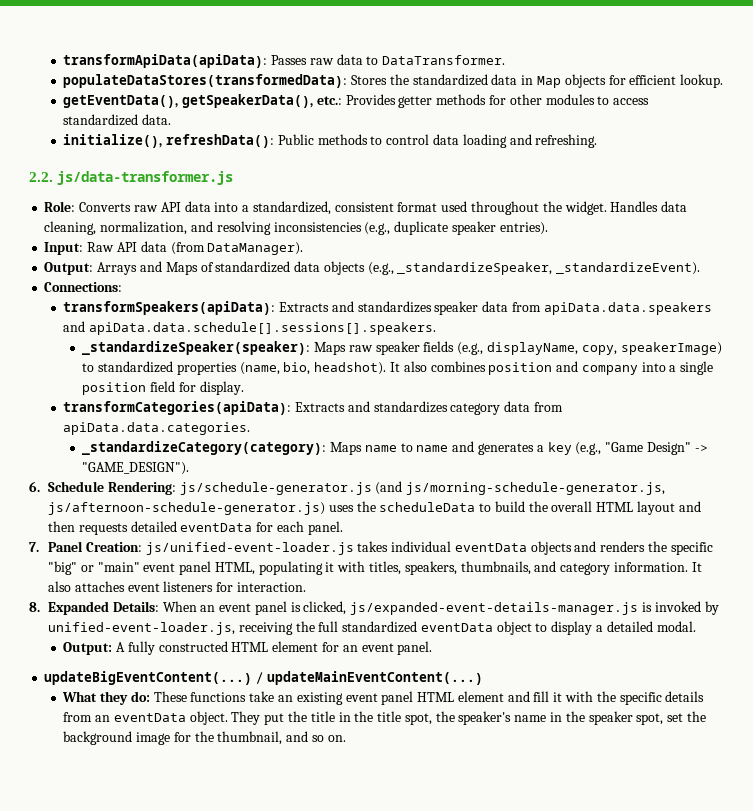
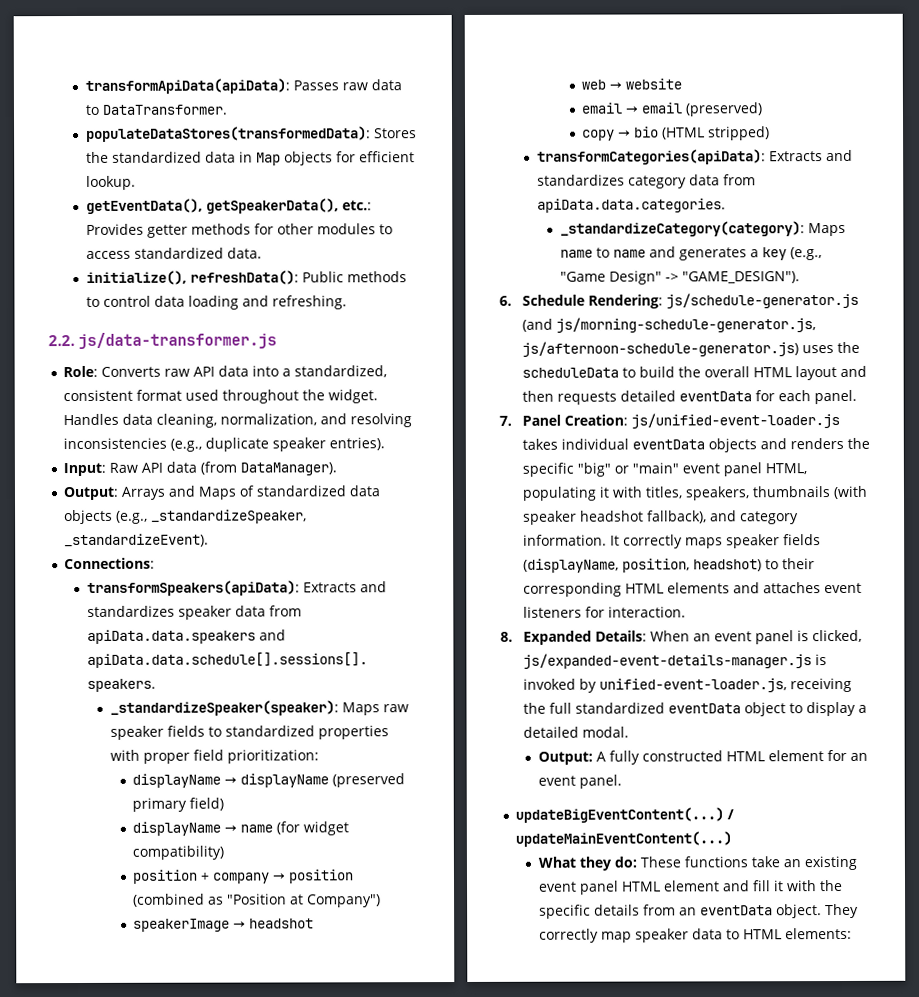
- _standardizeSpeaker(speaker): Maps raw speaker fields (e.g., displayName, copy, speakerImage) to standardized properties (name, bio, headshot). It also combines position and company into a single position field for display.
+ _standardizeSpeaker(speaker): Maps raw speaker fields to standardized properties with proper field prioritization:
+ displayName → displayName (preserved primary field)
+ displayName → name (for widget compatibility)
+ position + company → position (combined as "Position at Company")
+ speakerImage → headshot
+ web → website
+ email → email (preserved)
+ copy → bio (HTML stripped)
- 7. Panel Creation: js/unified-event-loader.js takes individual eventData objects and renders the specific "big" or "main" event panel HTML, populating it with titles, speakers, thumbnails, and category information. It also attaches event listeners for interaction.
+ 7. Panel Creation: js/unified-event-loader.js takes individual eventData objects and renders the specific "big" or "main" event panel HTML, populating it with titles, speakers, thumbnails (with speaker headshot fallback), and category information. It correctly maps speaker fields (displayName, position, headshot) to their corresponding HTML elements and attaches event listeners for interaction.
- They put the title in the title spot, the speaker's name in the speaker spot, set the background image for the thumbnail, and so on.
+ They correctly map speaker data to HTML elements:

